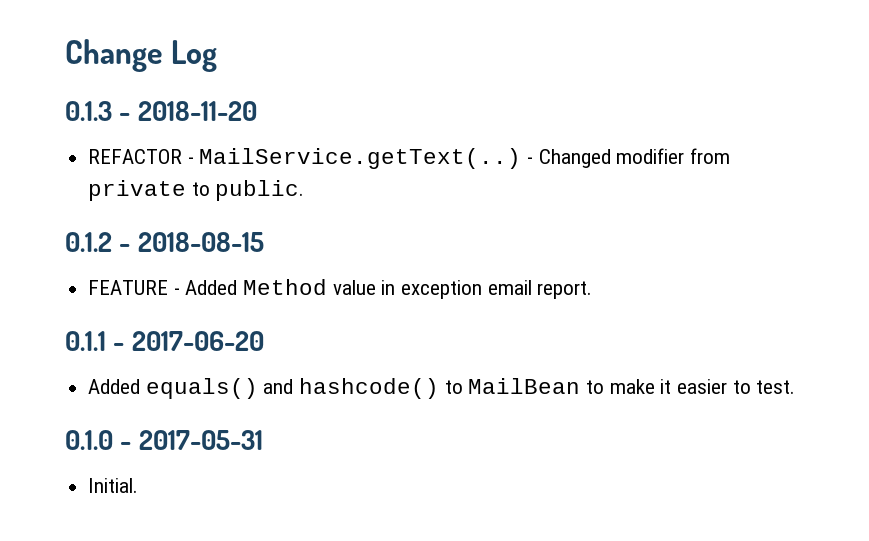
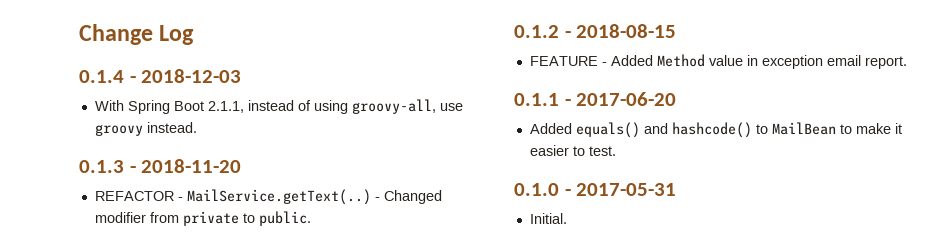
+ 0.1.4 - 2018-12-03
+ With Spring Boot 2.1.1, instead of using groovy-all, use groovy instead.

